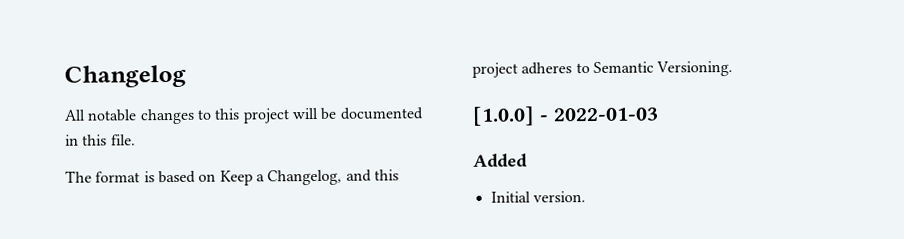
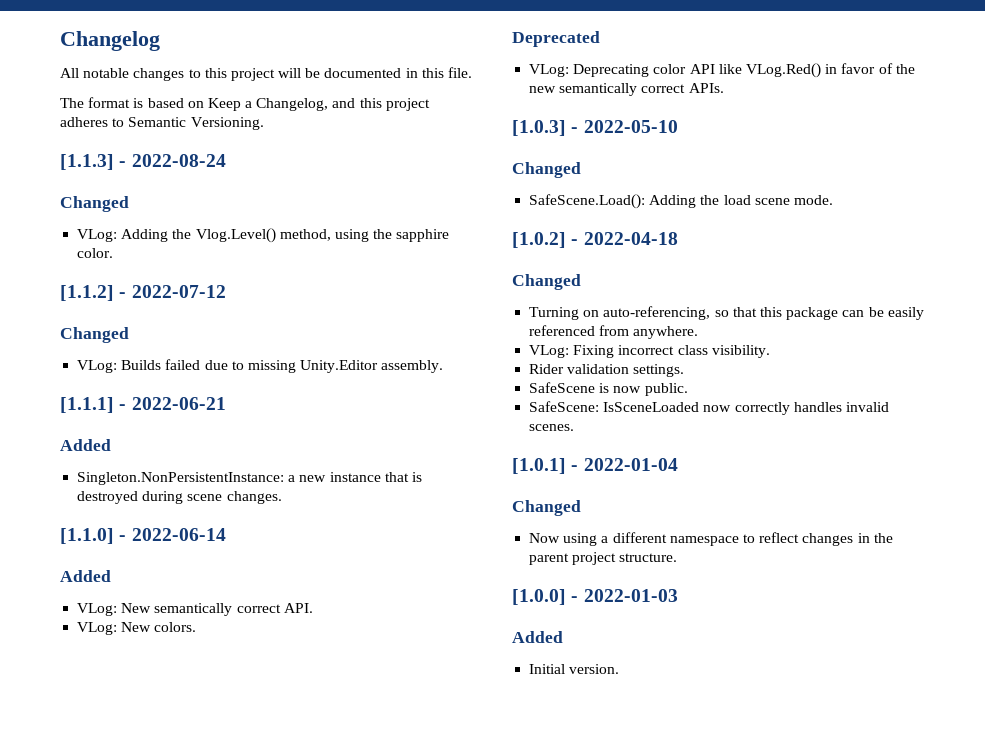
+ [1.1.3] - 2022-08-24
+ Changed
+ VLog: Adding the Vlog.Level() method, using the sapphire color.
+ [1.1.2] - 2022-07-12
+ Changed
+ VLog: Builds failed due to missing Unity.Editor assembly.
+ [1.1.1] - 2022-06-21
+ Added
+ Singleton.NonPersistentInstance: a new instance that is destroyed during scene changes.
+ [1.1.0] - 2022-06-14
+ Added
+ VLog: New semantically correct API.
+ VLog: New colors.
+ Deprecated
+ VLog: Deprecating color API like VLog.Red() in favor of the new semantically correct APIs.
+ [1.0.3] - 2022-05-10
+ Changed
+ SafeScene.Load(): Adding the load scene mode.
+ [1.0.2] - 2022-04-18
+ Changed
+ Turning on auto-referencing, so that this package can be easily referenced from anywhere.
+ VLog: Fixing incorrect class visibility.
+ Rider validation settings.
+ SafeScene is now public.
+ SafeScene: IsSceneLoaded now correctly handles invalid scenes.
+ [1.0.1] - 2022-01-04
+ Changed
+ Now using a different namespace to reflect changes in the parent project structure.

